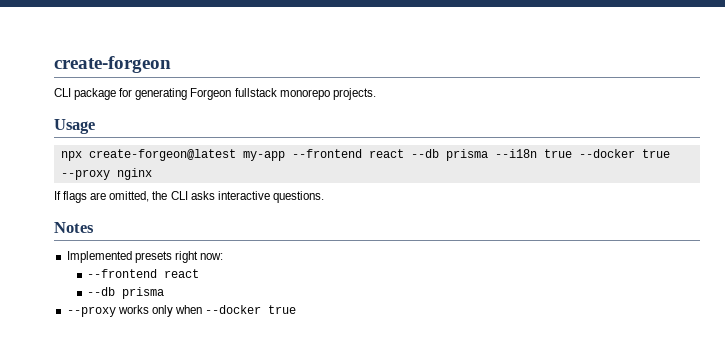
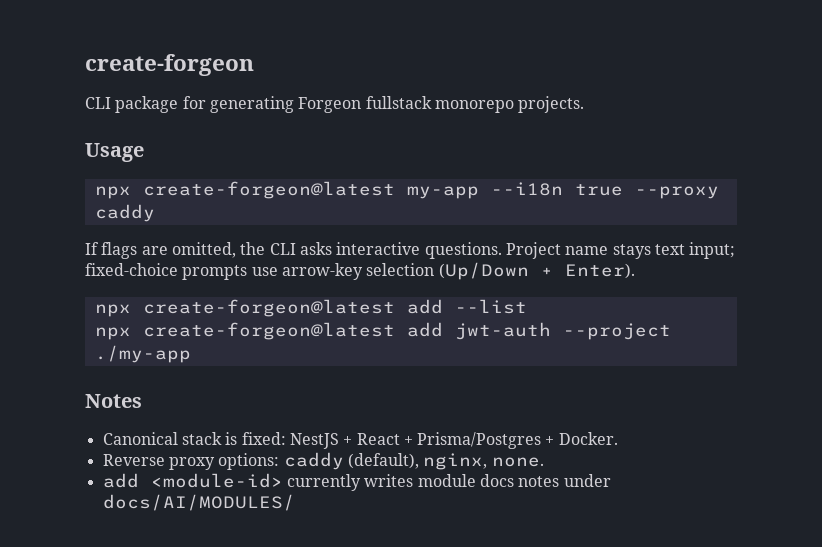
- npx create-forgeon@latest my-app --frontend react --db prisma --i18n true --docker true --proxy nginx
+ npx create-forgeon@latest my-app --i18n true --proxy caddy
- If flags are omitted, the CLI asks interactive questions.
+ If flags are omitted, the CLI asks interactive questions. Project name stays text input; fixed-choice prompts use arrow-key selection (Up/Down + Enter).
+ npx create-forgeon@latest add --list
+ npx create-forgeon@latest add jwt-auth --project ./my-app
  Notes
- Implemented presets right now:
- --frontend react
- --db prisma
- --proxy works only when --docker true
+ Canonical stack is fixed: NestJS + React + Prisma/Postgres + Docker.
+ Reverse proxy options: caddy (default), nginx, none.
+ add <module-id> currently writes module docs notes under docs/AI/MODULES/

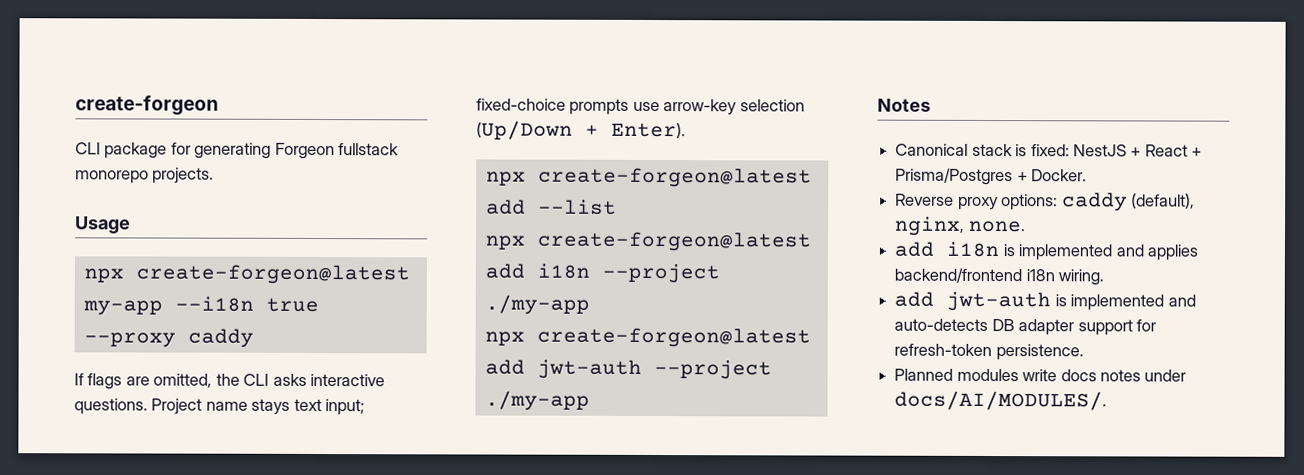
+ npx create-forgeon@latest add i18n --project ./my-app
- add <module-id> currently writes module docs notes under docs/AI/MODULES/
+ add i18n is implemented and applies backend/frontend i18n wiring.
+ add jwt-auth is implemented and auto-detects DB adapter support for refresh-token persistence.
+ Planned modules write docs notes under docs/AI/MODULES/.

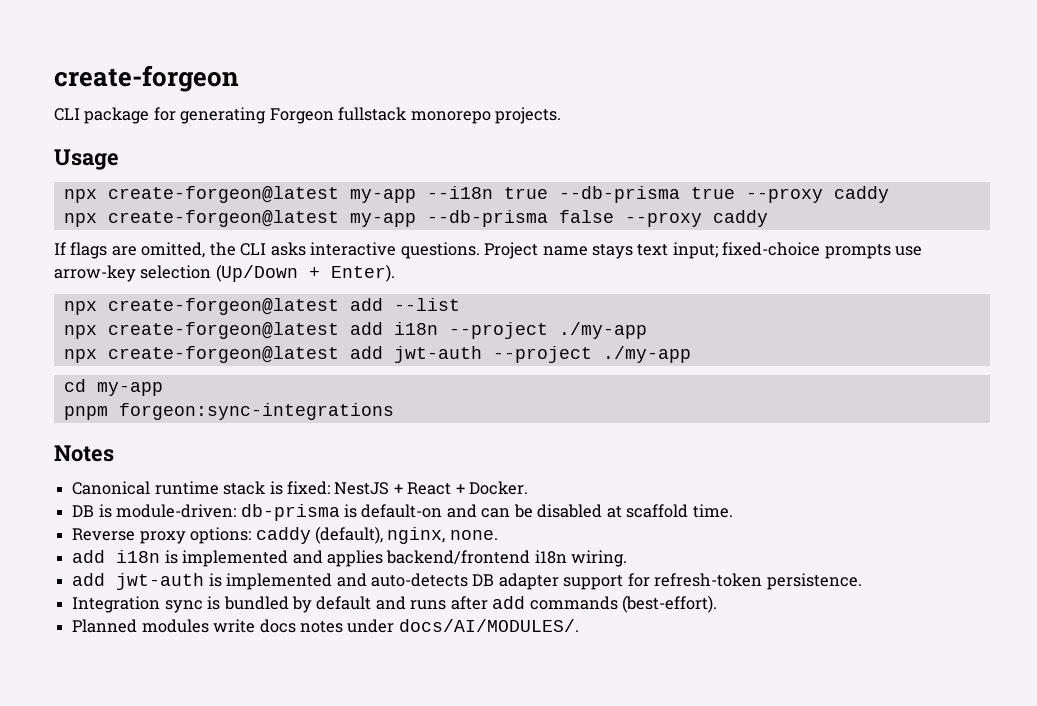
- npx create-forgeon@latest my-app --i18n true --proxy caddy
+ npx create-forgeon@latest my-app --i18n true --db-prisma true --proxy caddy
+ npx create-forgeon@latest my-app --db-prisma false --proxy caddy
+ cd my-app
+ pnpm forgeon:sync-integrations
- Canonical stack is fixed: NestJS + React + Prisma/Postgres + Docker.
+ Canonical runtime stack is fixed: NestJS + React + Docker.
+ DB is module-driven: db-prisma is default-on and can be disabled at scaffold time.
+ Integration sync is bundled by default and runs after add commands (best-effort).

